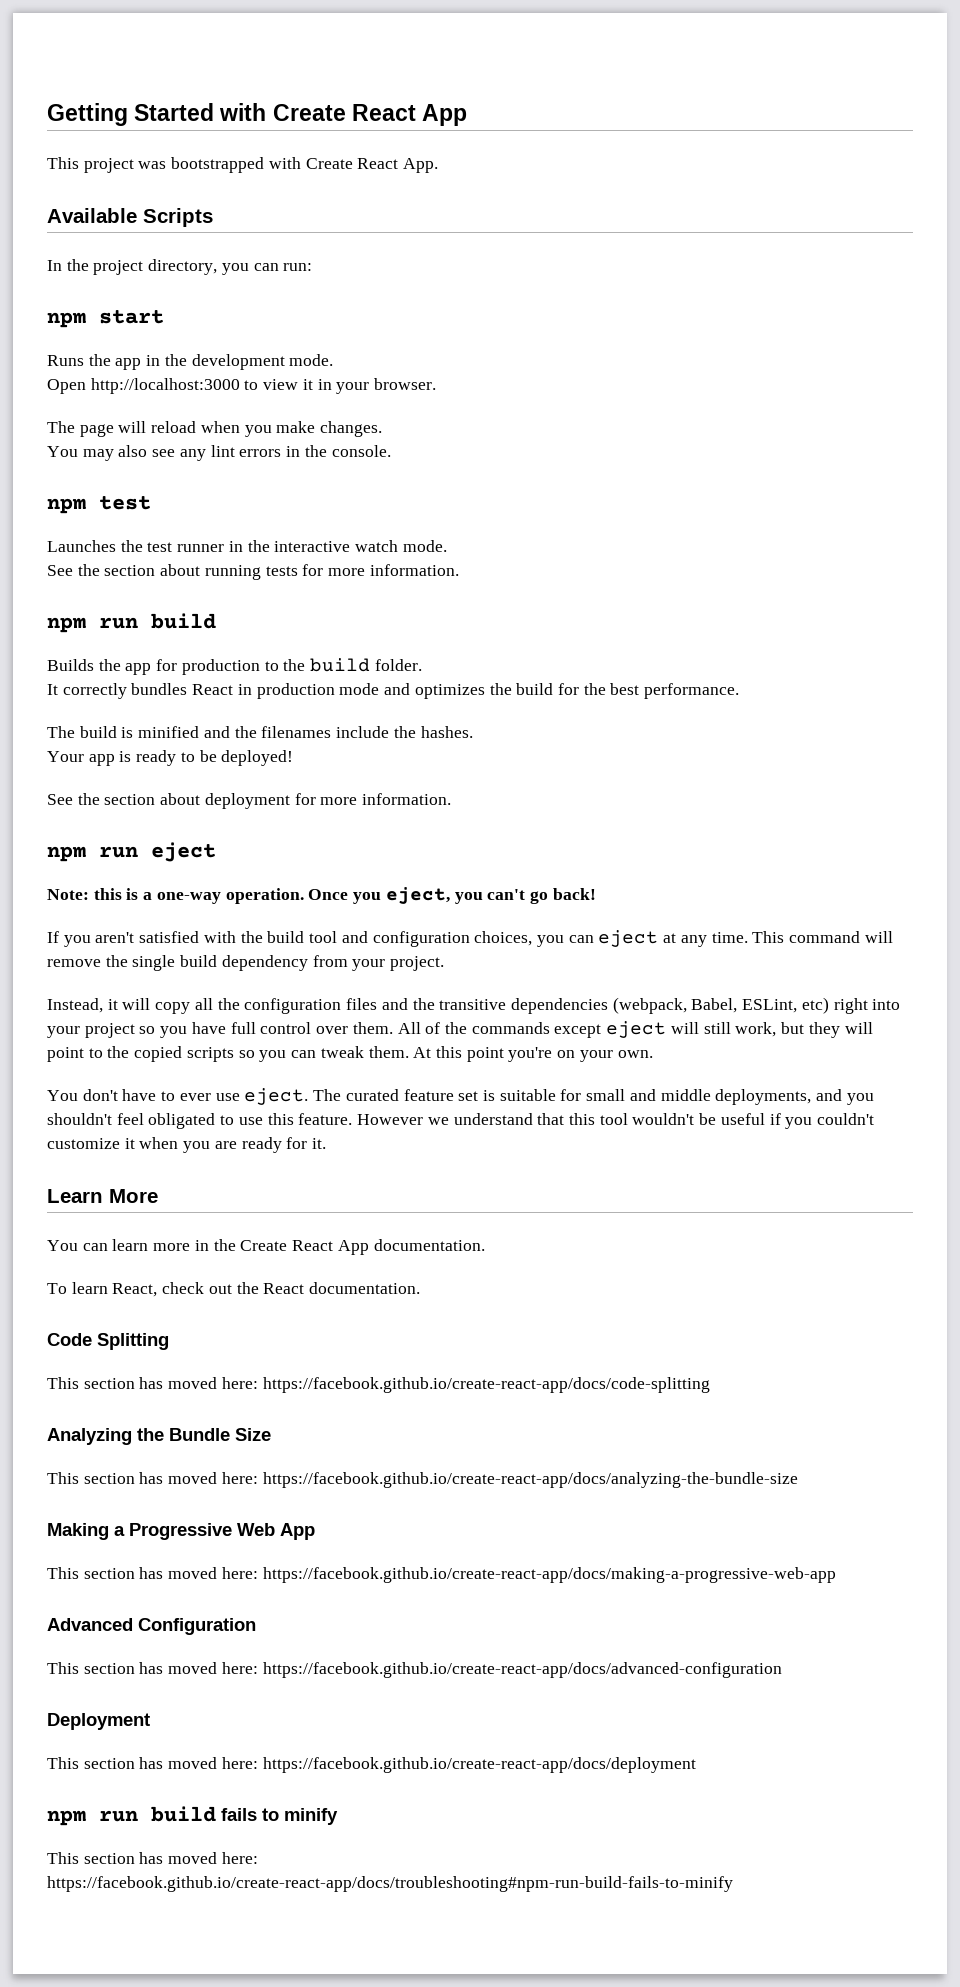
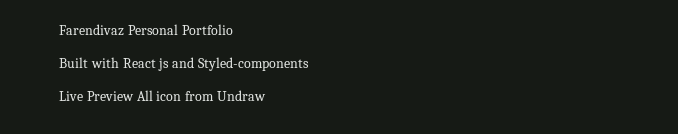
- Getting Started with Create React App
- This project was bootstrapped with Create React App.
- Available Scripts
- In the project directory, you can run:
- npm start
- Runs the app in the development mode.
- Open http://localhost:3000 to view it in your browser.
- The page will reload when you make changes.
- You may also see any lint errors in the console.
- npm test
- Launches the test runner in the interactive watch mode.
- See the section about running tests for more information.
- npm run build
- Builds the app for production to the build folder.
- It correctly bundles React in production mode and optimizes the build for the best performance.
- The build is minified and the filenames include the hashes.
- Your app is ready to be deployed!
- See the section about deployment for more information.
- npm run eject
- Note: this is a one-way operation. Once you eject, you can't go back!
- If you aren't satisfied with the build tool and configuration choices, you can eject at any time. This command will remove the single build dependency from your project.
- Instead, it will copy all the configuration files and the transitive dependencies (webpack, Babel, ESLint, etc) right into your project so you have full control over them. All of the commands except eject will still work, but they will point to the copied scripts so you can tweak them. At this point you're on your own.
- You don't have to ever use eject. The curated feature set is suitable for small and middle deployments, and you shouldn't feel obligated to use this feature. However we understand that this tool wouldn't be useful if you couldn't customize it when you are ready for it.
- Learn More
- You can learn more in the Create React App documentation.
- To learn React, check out the React documentation.
- Code Splitting
- This section has moved here: https://facebook.github.io/create-react-app/docs/code-splitting
- Analyzing the Bundle Size
- This section has moved here: https://facebook.github.io/create-react-app/docs/analyzing-the-bundle-size
- Making a Progressive Web App
- This section has moved here: https://facebook.github.io/create-react-app/docs/making-a-progressive-web-app
- Advanced Configuration
- This section has moved here: https://facebook.github.io/create-react-app/docs/advanced-configuration
- Deployment
- This section has moved here: https://facebook.github.io/create-react-app/docs/deployment
- npm run build fails to minify
- This section has moved here: https://facebook.github.io/create-react-app/docs/troubleshooting#npm-run-build-fails-to-minify
+ Farendivaz Personal Portfolio
+ Built with React js and Styled-components
+ Live Preview All icon from Undraw

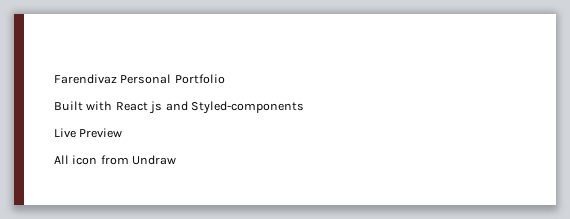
- Live Preview All icon from Undraw
+ Live Preview
+ All icon from Undraw

